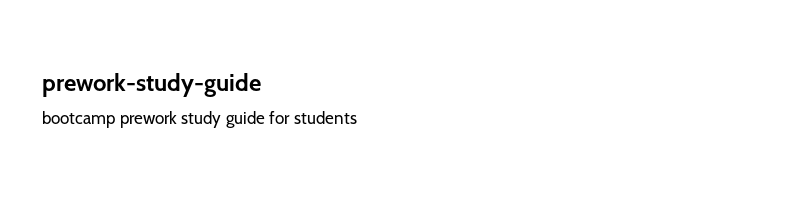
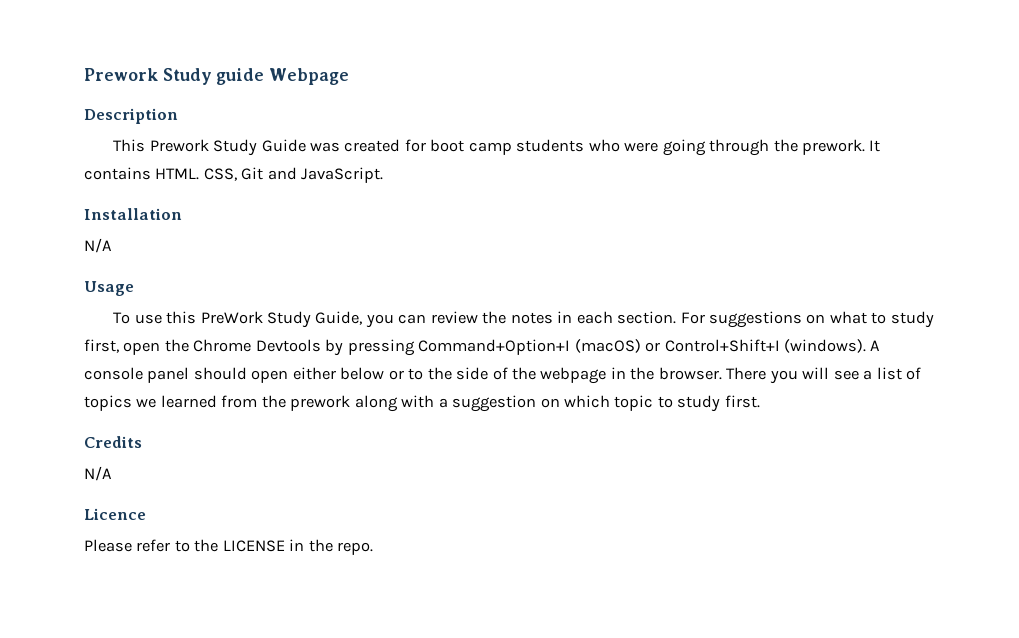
- prework-study-guide
- bootcamp prework study guide for students
+ Prework Study guide Webpage
+ Description
+ This Prework Study Guide was created for boot camp students who were going through the prework. It contains HTML. CSS, Git and JavaScript.
+ Installation
+ N/A
+ Usage
+ To use this PreWork Study Guide, you can review the notes in each section. For suggestions on what to study first, open the Chrome Devtools by pressing Command+Option+I (macOS) or Control+Shift+I (windows). A console panel should open either below or to the side of the webpage in the browser. There you will see a list of topics we learned from the prework along with a suggestion on which topic to study first.
+ Credits
+ N/A
+ Licence
+ Please refer to the LICENSE in the repo.

